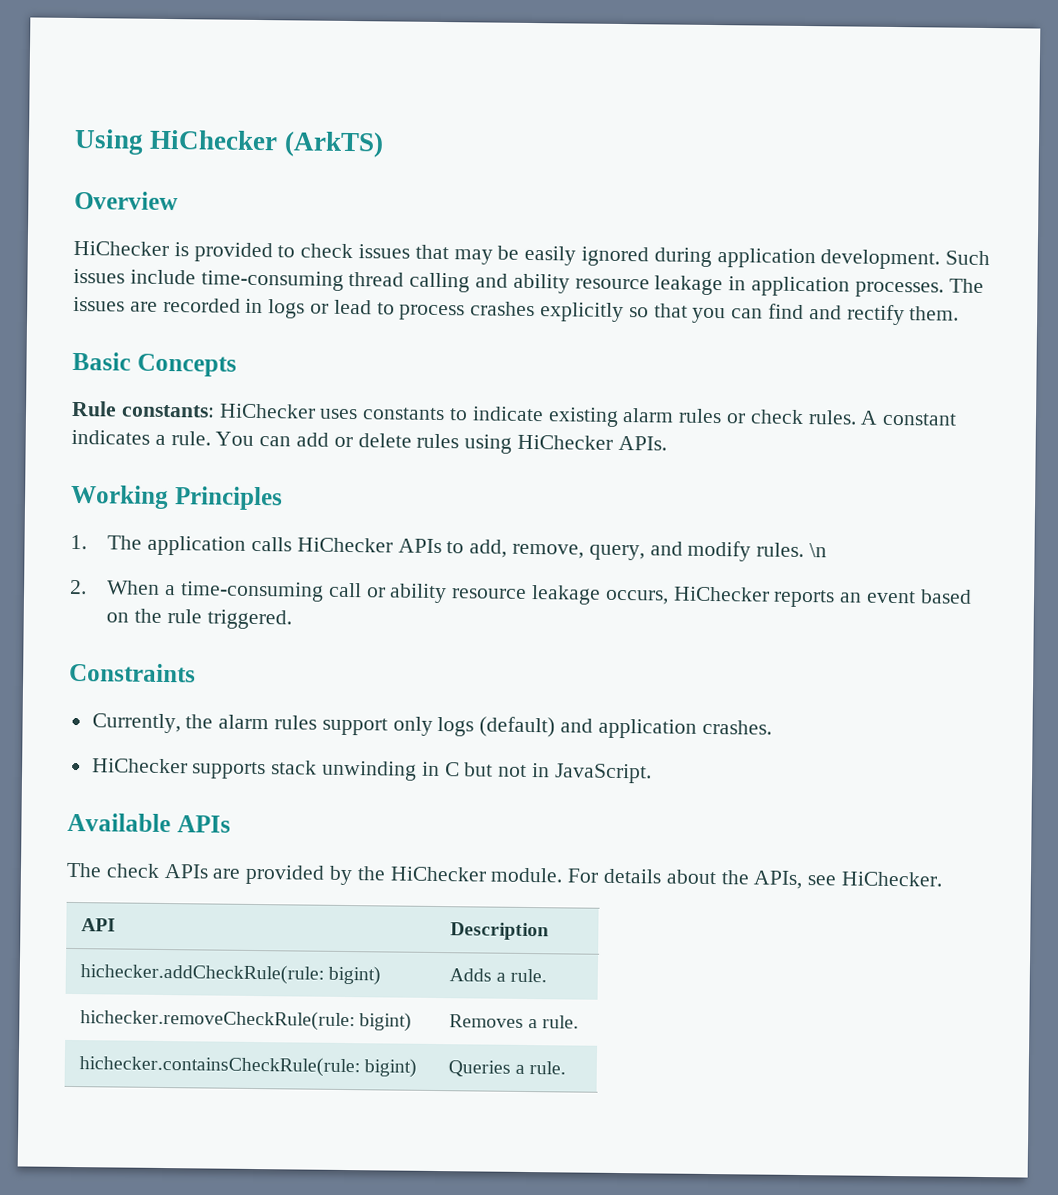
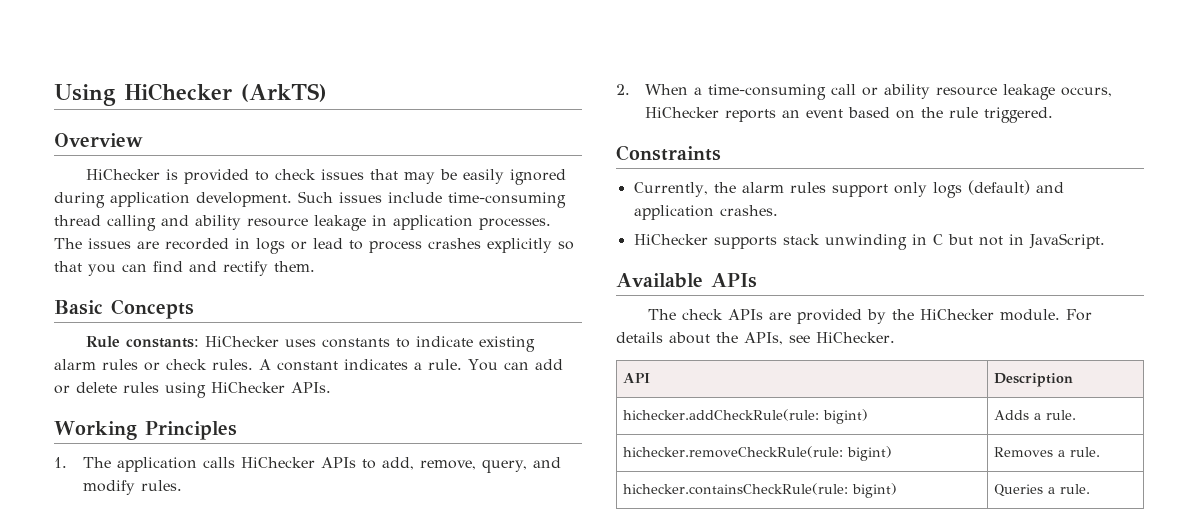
- \n

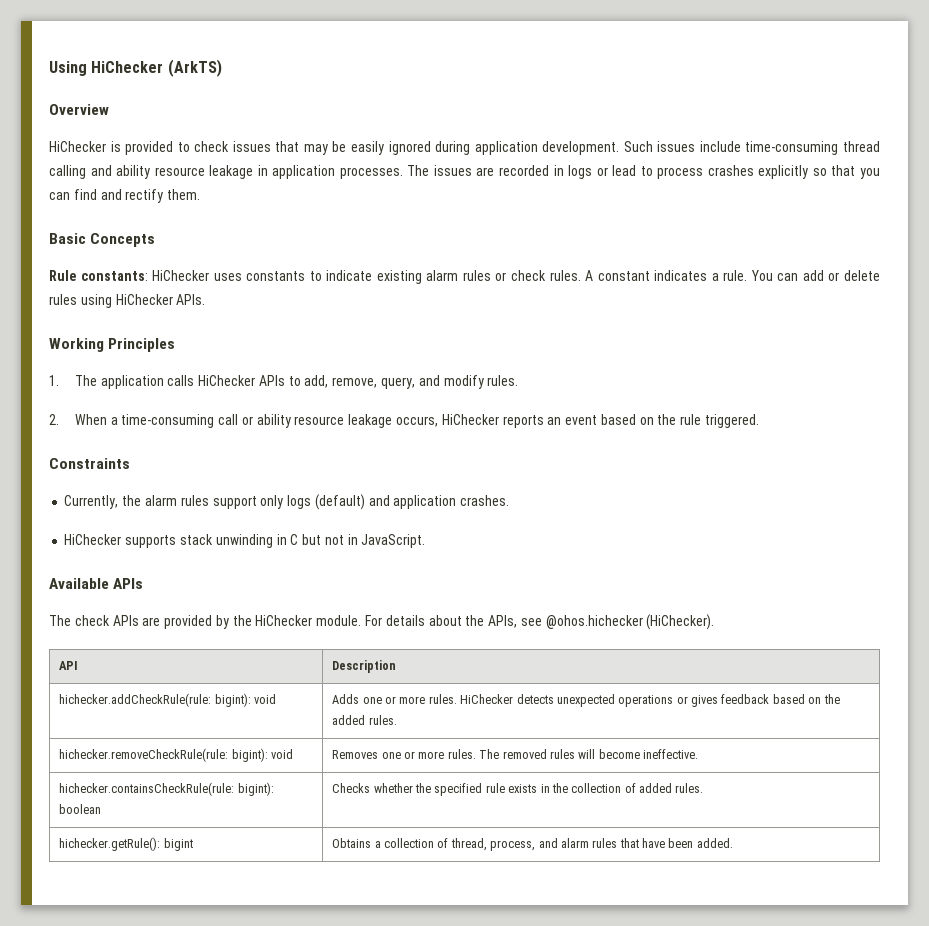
- For details about the APIs, see HiChecker.
+ For details about the APIs, see @ohos.hichecker (HiChecker).
- hichecker.addCheckRule(rule: bigint) | Adds a rule.
+ hichecker.addCheckRule(rule: bigint): void | Adds one or more rules. HiChecker detects unexpected operations or gives feedback based on the added rules.
- hichecker.removeCheckRule(rule: bigint) | Removes a rule.
- hichecker.containsCheckRule(rule: bigint) | Queries a rule.
+ hichecker.removeCheckRule(rule: bigint): void | Removes one or more rules. The removed rules will become ineffective.
+ hichecker.containsCheckRule(rule: bigint): boolean | Checks whether the specified rule exists in the collection of added rules.
+ hichecker.getRule(): bigint | Obtains a collection of thread, process, and alarm rules that have been added.

